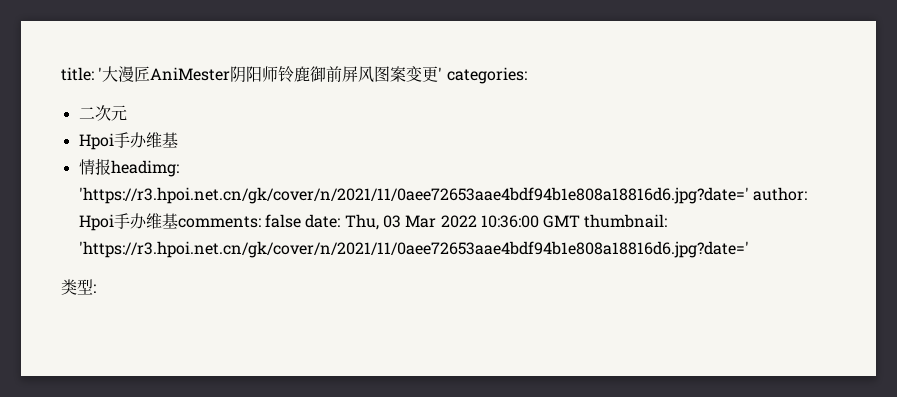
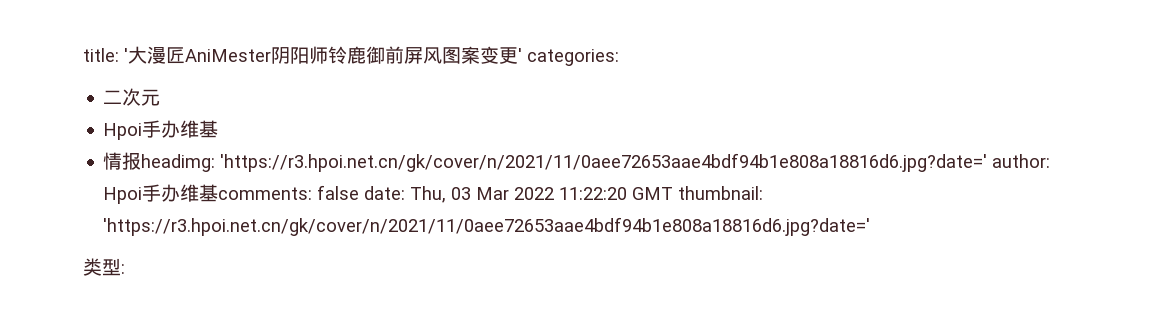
- 情报headimg: 'https://r3.hpoi.net.cn/gk/cover/n/2021/11/0aee72653aae4bdf94b1e808a18816d6.jpg?date=' author: Hpoi手办维基comments: false date: Thu, 03 Mar 2022 10:36:00 GMT thumbnail: 'https://r3.hpoi.net.cn/gk/cover/n/2021/11/0aee72653aae4bdf94b1e808a18816d6.jpg?date='
+ 情报headimg: 'https://r3.hpoi.net.cn/gk/cover/n/2021/11/0aee72653aae4bdf94b1e808a18816d6.jpg?date=' author: Hpoi手办维基comments: false date: Thu, 03 Mar 2022 11:22:20 GMT thumbnail: 'https://r3.hpoi.net.cn/gk/cover/n/2021/11/0aee72653aae4bdf94b1e808a18816d6.jpg?date='

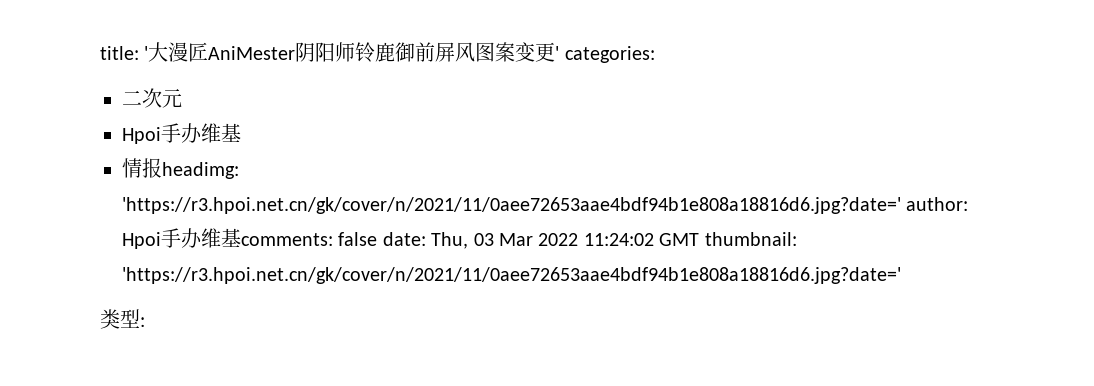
- 情报headimg: 'https://r3.hpoi.net.cn/gk/cover/n/2021/11/0aee72653aae4bdf94b1e808a18816d6.jpg?date=' author: Hpoi手办维基comments: false date: Thu, 03 Mar 2022 11:22:20 GMT thumbnail: 'https://r3.hpoi.net.cn/gk/cover/n/2021/11/0aee72653aae4bdf94b1e808a18816d6.jpg?date='
+ 情报headimg: 'https://r3.hpoi.net.cn/gk/cover/n/2021/11/0aee72653aae4bdf94b1e808a18816d6.jpg?date=' author: Hpoi手办维基comments: false date: Thu, 03 Mar 2022 11:24:02 GMT thumbnail: 'https://r3.hpoi.net.cn/gk/cover/n/2021/11/0aee72653aae4bdf94b1e808a18816d6.jpg?date='

